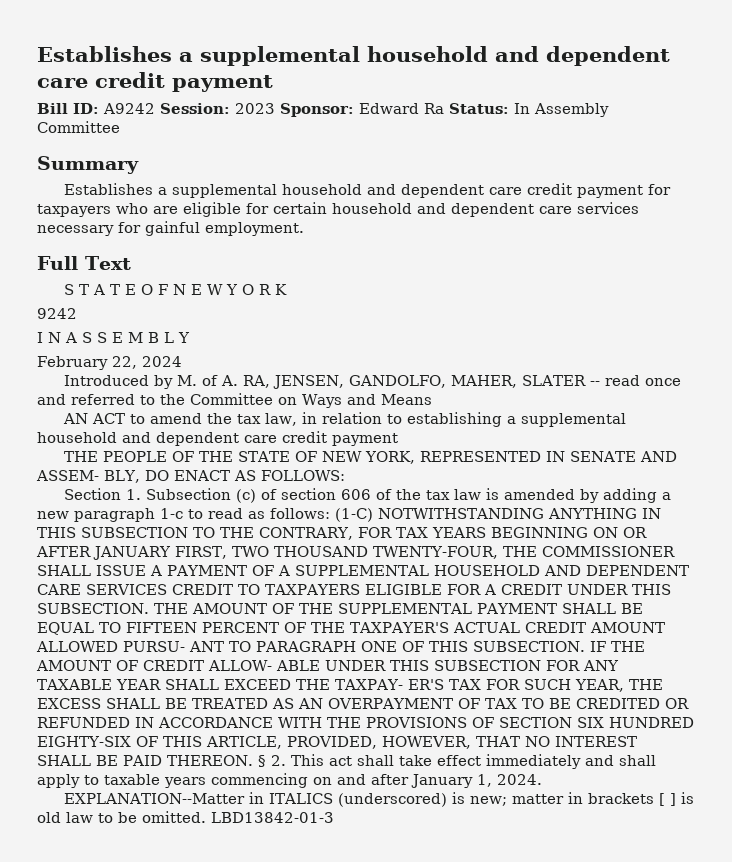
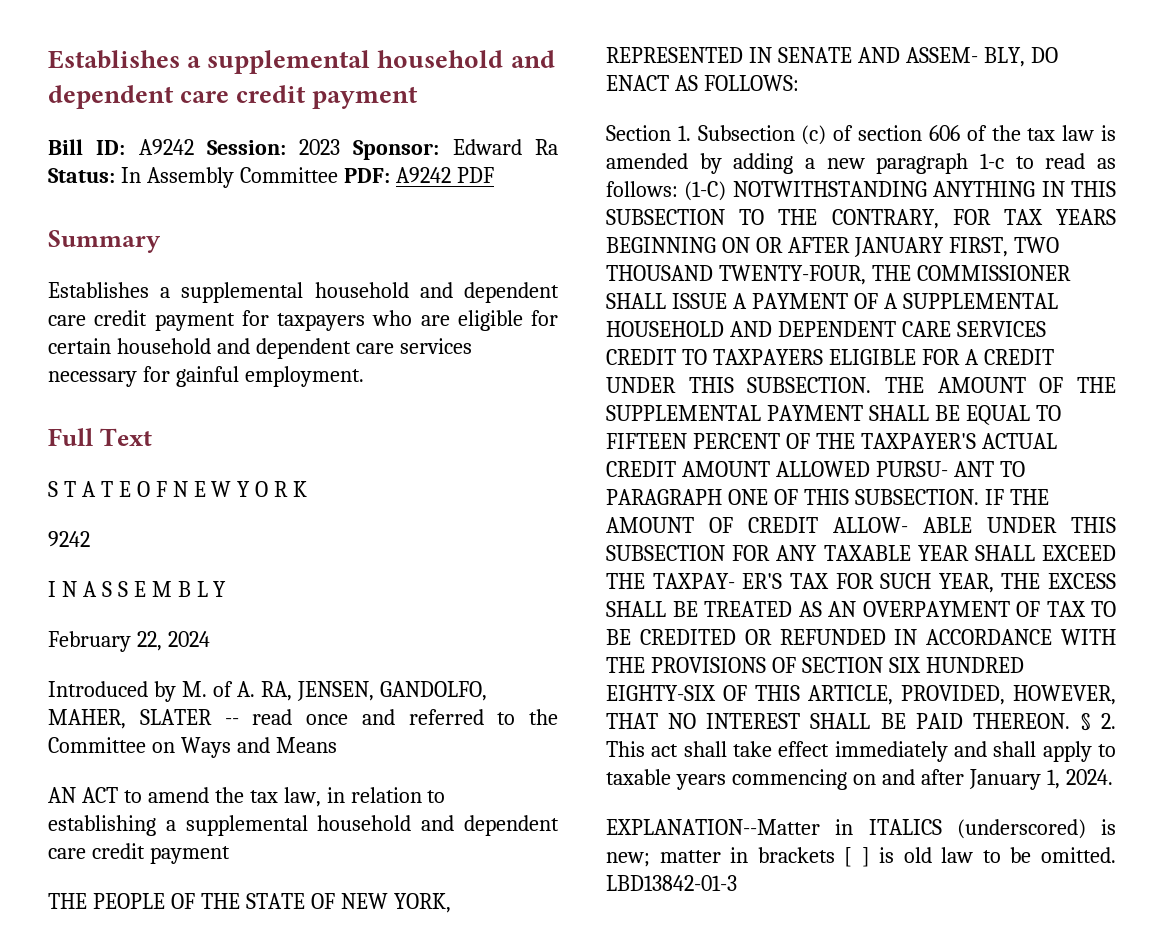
- Bill ID: A9242 Session: 2023 Sponsor: Edward Ra Status: In Assembly Committee
+ Bill ID: A9242 Session: 2023 Sponsor: Edward Ra Status: In Assembly Committee PDF: A9242 PDF

